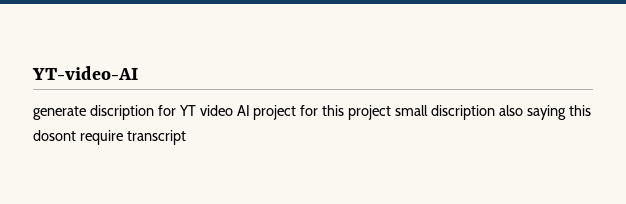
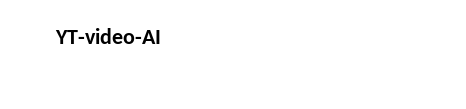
- generate discription for YT video AI project for this project small discription also saying this dosont require transcript

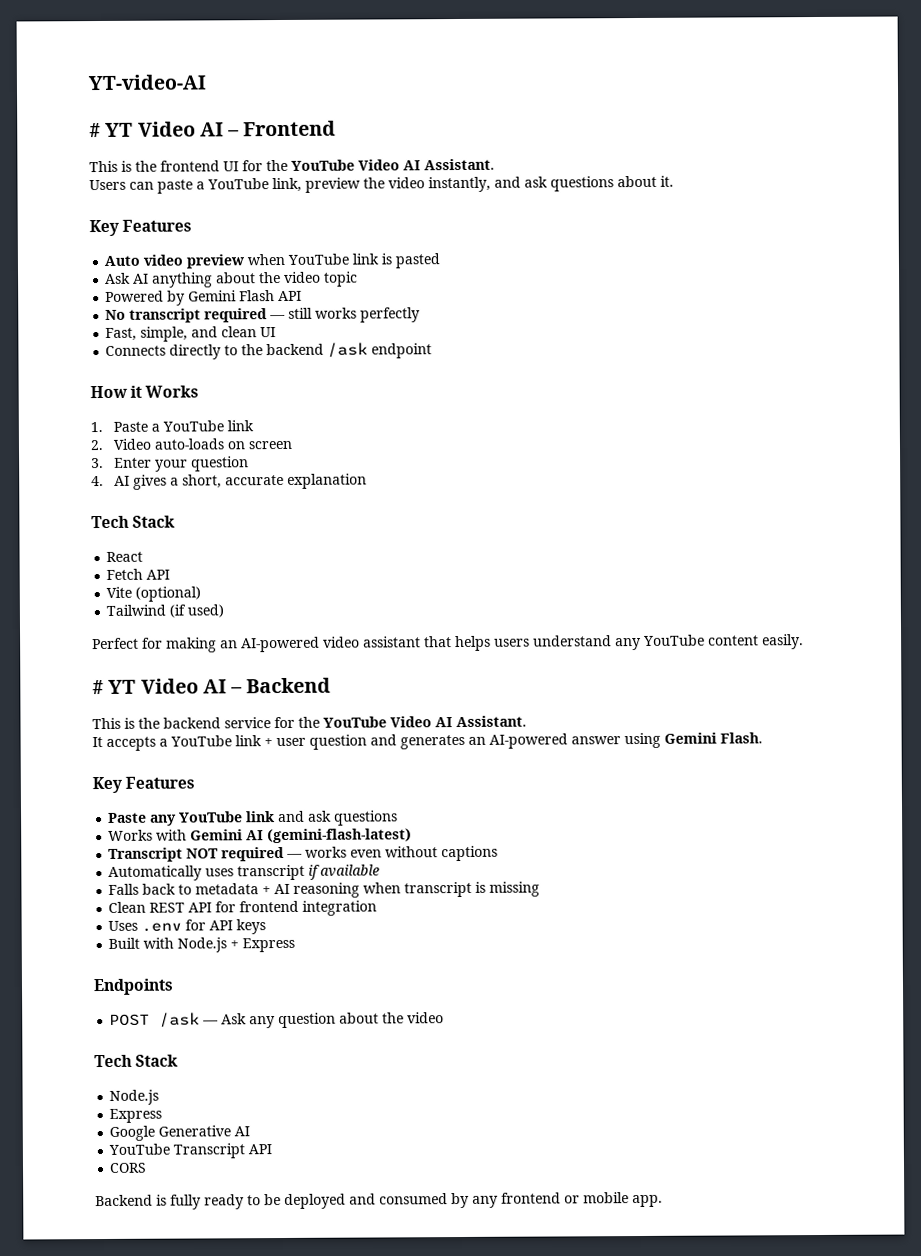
+ # YT Video AI – Frontend
+ This is the frontend UI for the YouTube Video AI Assistant.
+ Users can paste a YouTube link, preview the video instantly, and ask questions about it.
+ Key Features
+ Auto video preview when YouTube link is pasted
+ Ask AI anything about the video topic
+ Powered by Gemini Flash API
+ No transcript required — still works perfectly
+ Fast, simple, and clean UI
+ Connects directly to the backend /ask endpoint
+ How it Works
+ 1. Paste a YouTube link
+ 2. Video auto-loads on screen
+ 3. Enter your question
+ 4. AI gives a short, accurate explanation
+ Tech Stack
+ React
+ Fetch API
+ Vite (optional)
+ Tailwind (if used)
+ Perfect for making an AI-powered video assistant that helps users understand any YouTube content easily.
+ # YT Video AI – Backend
+ This is the backend service for the YouTube Video AI Assistant.
+ It accepts a YouTube link + user question and generates an AI-powered answer using Gemini Flash.
+ Key Features
+ Paste any YouTube link and ask questions
+ Works with Gemini AI (gemini-flash-latest)
+ Transcript NOT required — works even without captions
+ Automatically uses transcript if available
+ Falls back to metadata + AI reasoning when transcript is missing
+ Clean REST API for frontend integration
+ Uses .env for API keys
+ Built with Node.js + Express
+ Endpoints
+ POST /ask — Ask any question about the video
+ Tech Stack
+ Node.js
+ Express
+ Google Generative AI
+ YouTube Transcript API
+ CORS
+ Backend is fully ready to be deployed and consumed by any frontend or mobile app.

